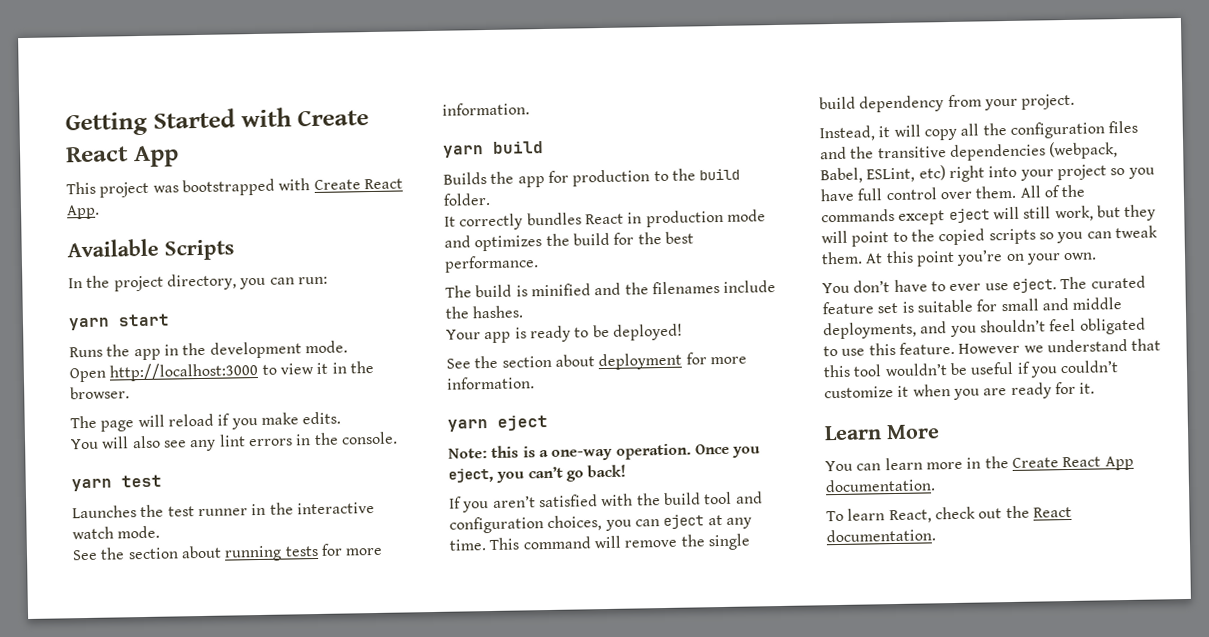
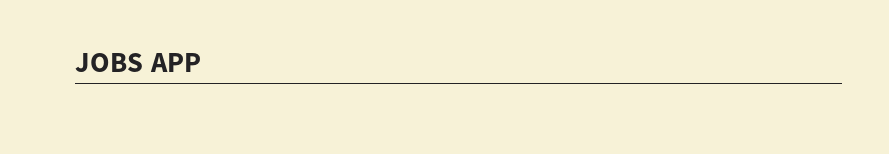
- Getting Started with Create React App
- This project was bootstrapped with Create React App.
- Available Scripts
- In the project directory, you can run:
- yarn start
- Runs the app in the development mode.
- Open http://localhost:3000 to view it in the browser.
- The page will reload if you make edits.
- You will also see any lint errors in the console.
- yarn test
- Launches the test runner in the interactive watch mode.
- See the section about running tests for more information.
- yarn build
- Builds the app for production to the build folder.
- It correctly bundles React in production mode and optimizes the build for the best performance.
- The build is minified and the filenames include the hashes.
- Your app is ready to be deployed!
- See the section about deployment for more information.
- yarn eject
- Note: this is a one-way operation. Once you eject, you can’t go back!
- If you aren’t satisfied with the build tool and configuration choices, you can eject at any time. This command will remove the single build dependency from your project.
- Instead, it will copy all the configuration files and the transitive dependencies (webpack, Babel, ESLint, etc) right into your project so you have full control over them. All of the commands except eject will still work, but they will point to the copied scripts so you can tweak them. At this point you’re on your own.
- You don’t have to ever use eject. The curated feature set is suitable for small and middle deployments, and you shouldn’t feel obligated to use this feature. However we understand that this tool wouldn’t be useful if you couldn’t customize it when you are ready for it.
- Learn More
- You can learn more in the Create React App documentation.
- To learn React, check out the React documentation.
+ JOBS APP

